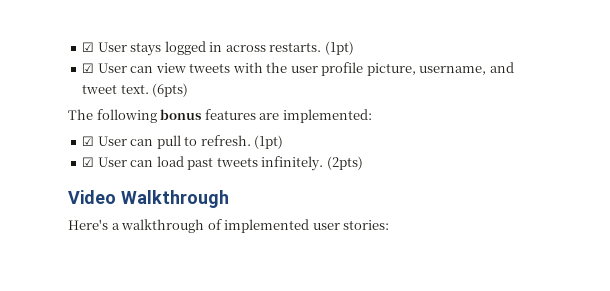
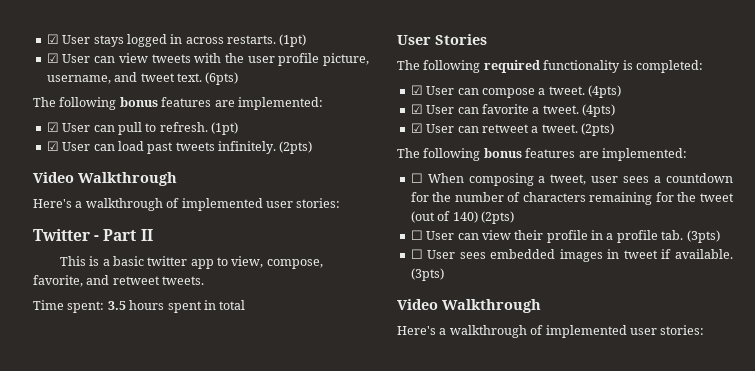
+ Twitter - Part II
+ This is a basic twitter app to view, compose, favorite, and retweet tweets.
+ Time spent: 3.5 hours spent in total
+ User Stories
+ The following required functionality is completed:
+ ☑ User can compose a tweet. (4pts)
+ ☑ User can favorite a tweet. (4pts)
+ ☑ User can retweet a tweet. (2pts)
+ The following bonus features are implemented:
+ ☐ When composing a tweet, user sees a countdown for the number of characters remaining for the tweet (out of 140) (2pts)
+ ☐ User can view their profile in a profile tab. (3pts)
+ ☐ User sees embedded images in tweet if available. (3pts)
+ Video Walkthrough
+ Here's a walkthrough of implemented user stories:

